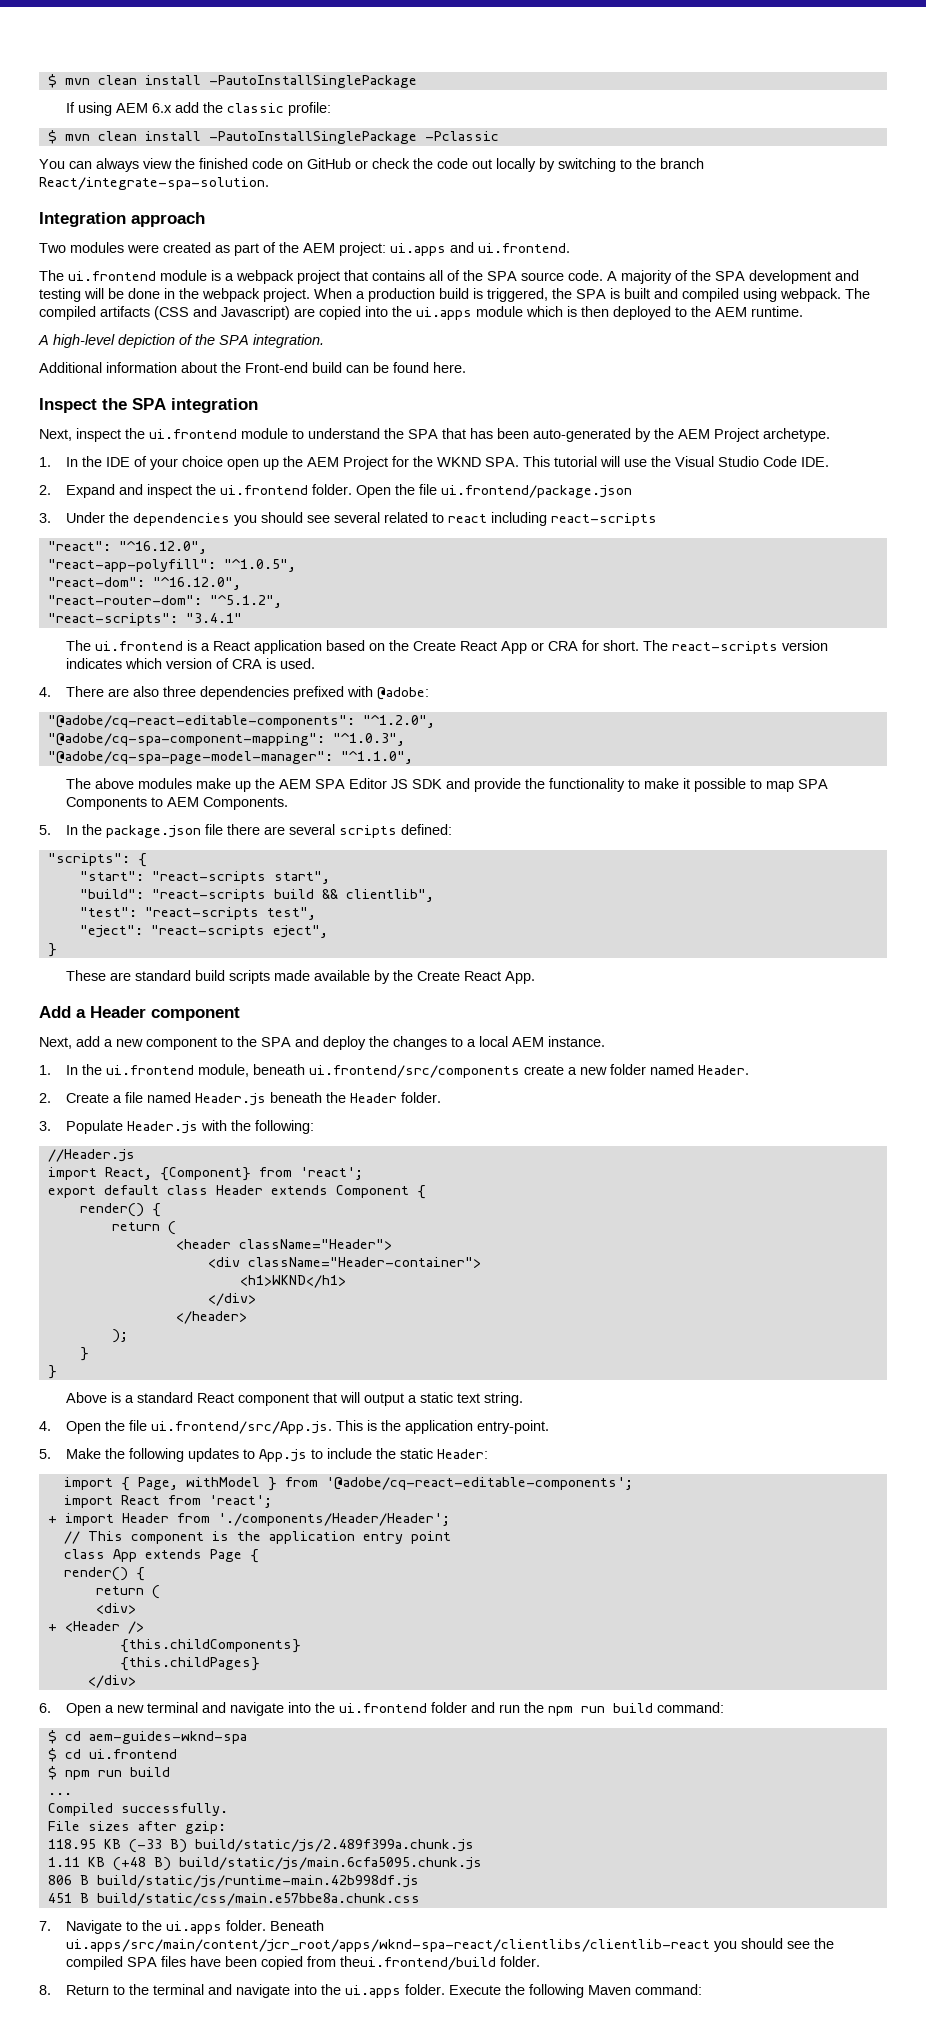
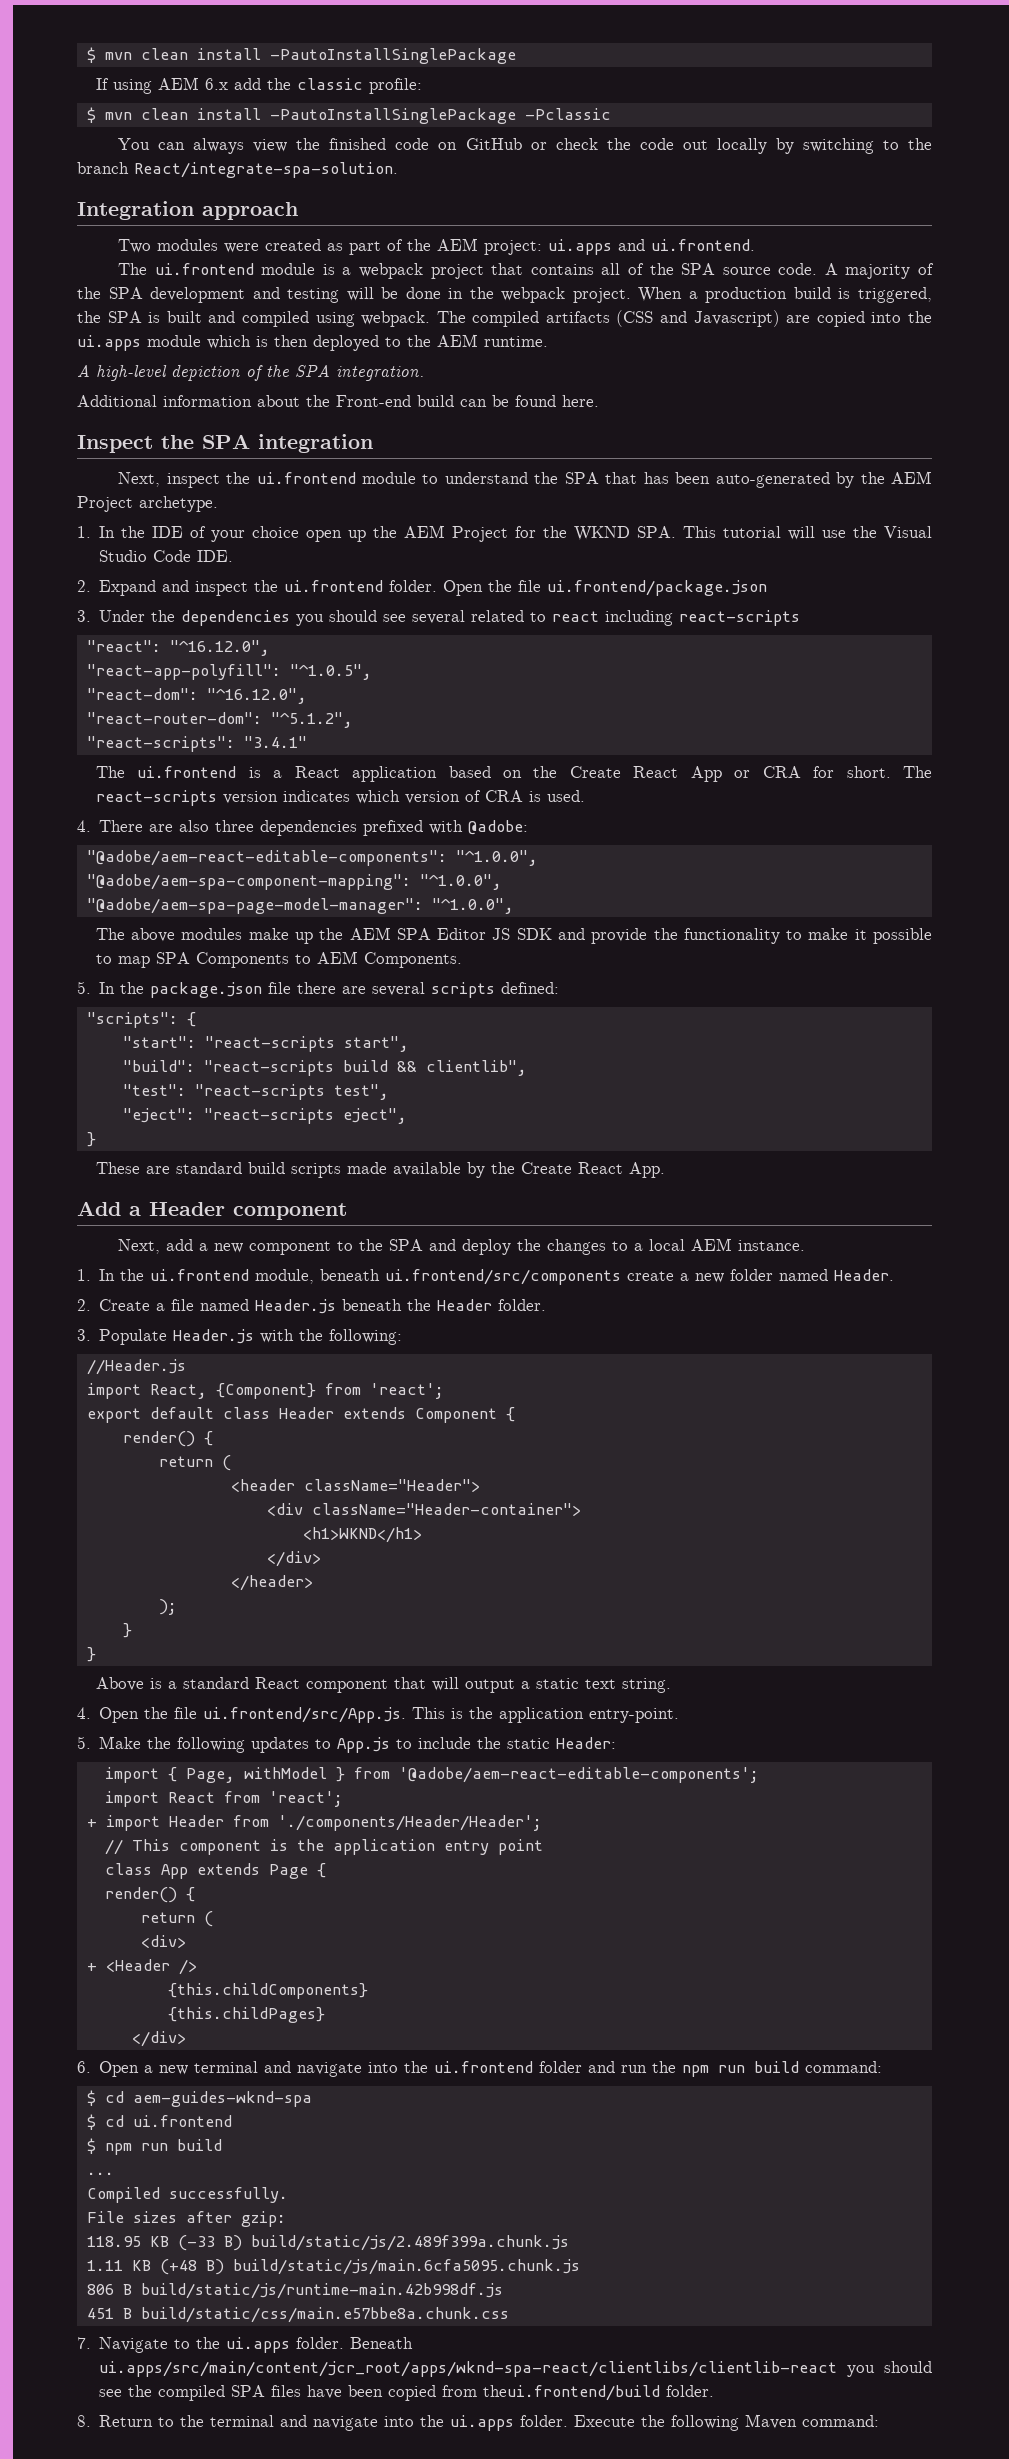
- "@adobe/cq-react-editable-components": "^1.2.0",
- "@adobe/cq-spa-component-mapping": "^1.0.3",
- "@adobe/cq-spa-page-model-manager": "^1.1.0",
+ "@adobe/aem-react-editable-components": "^1.0.0",
+ "@adobe/aem-spa-component-mapping": "^1.0.0",
+ "@adobe/aem-spa-page-model-manager": "^1.0.0",
- import { Page, withModel } from '@adobe/cq-react-editable-components';
+ import { Page, withModel } from '@adobe/aem-react-editable-components';

